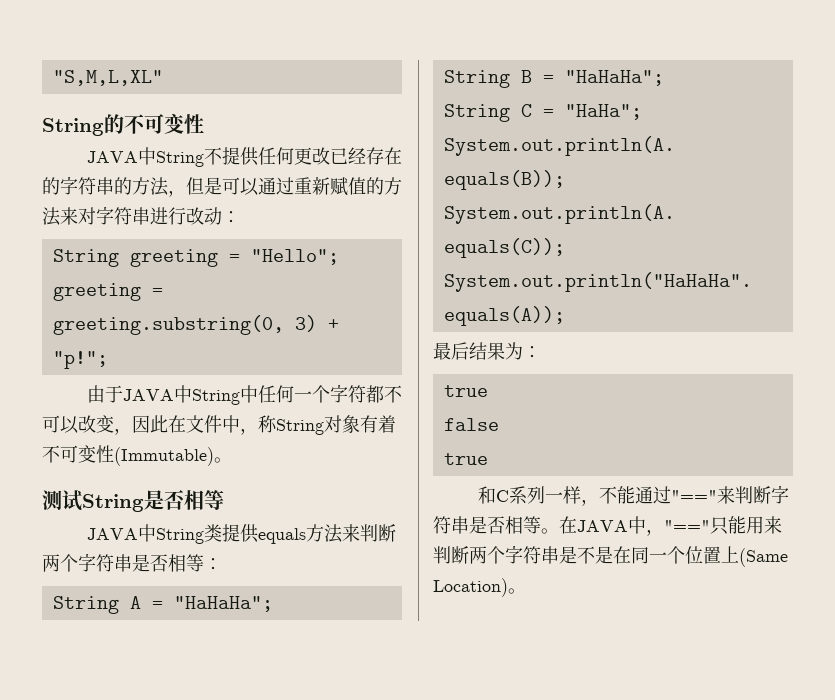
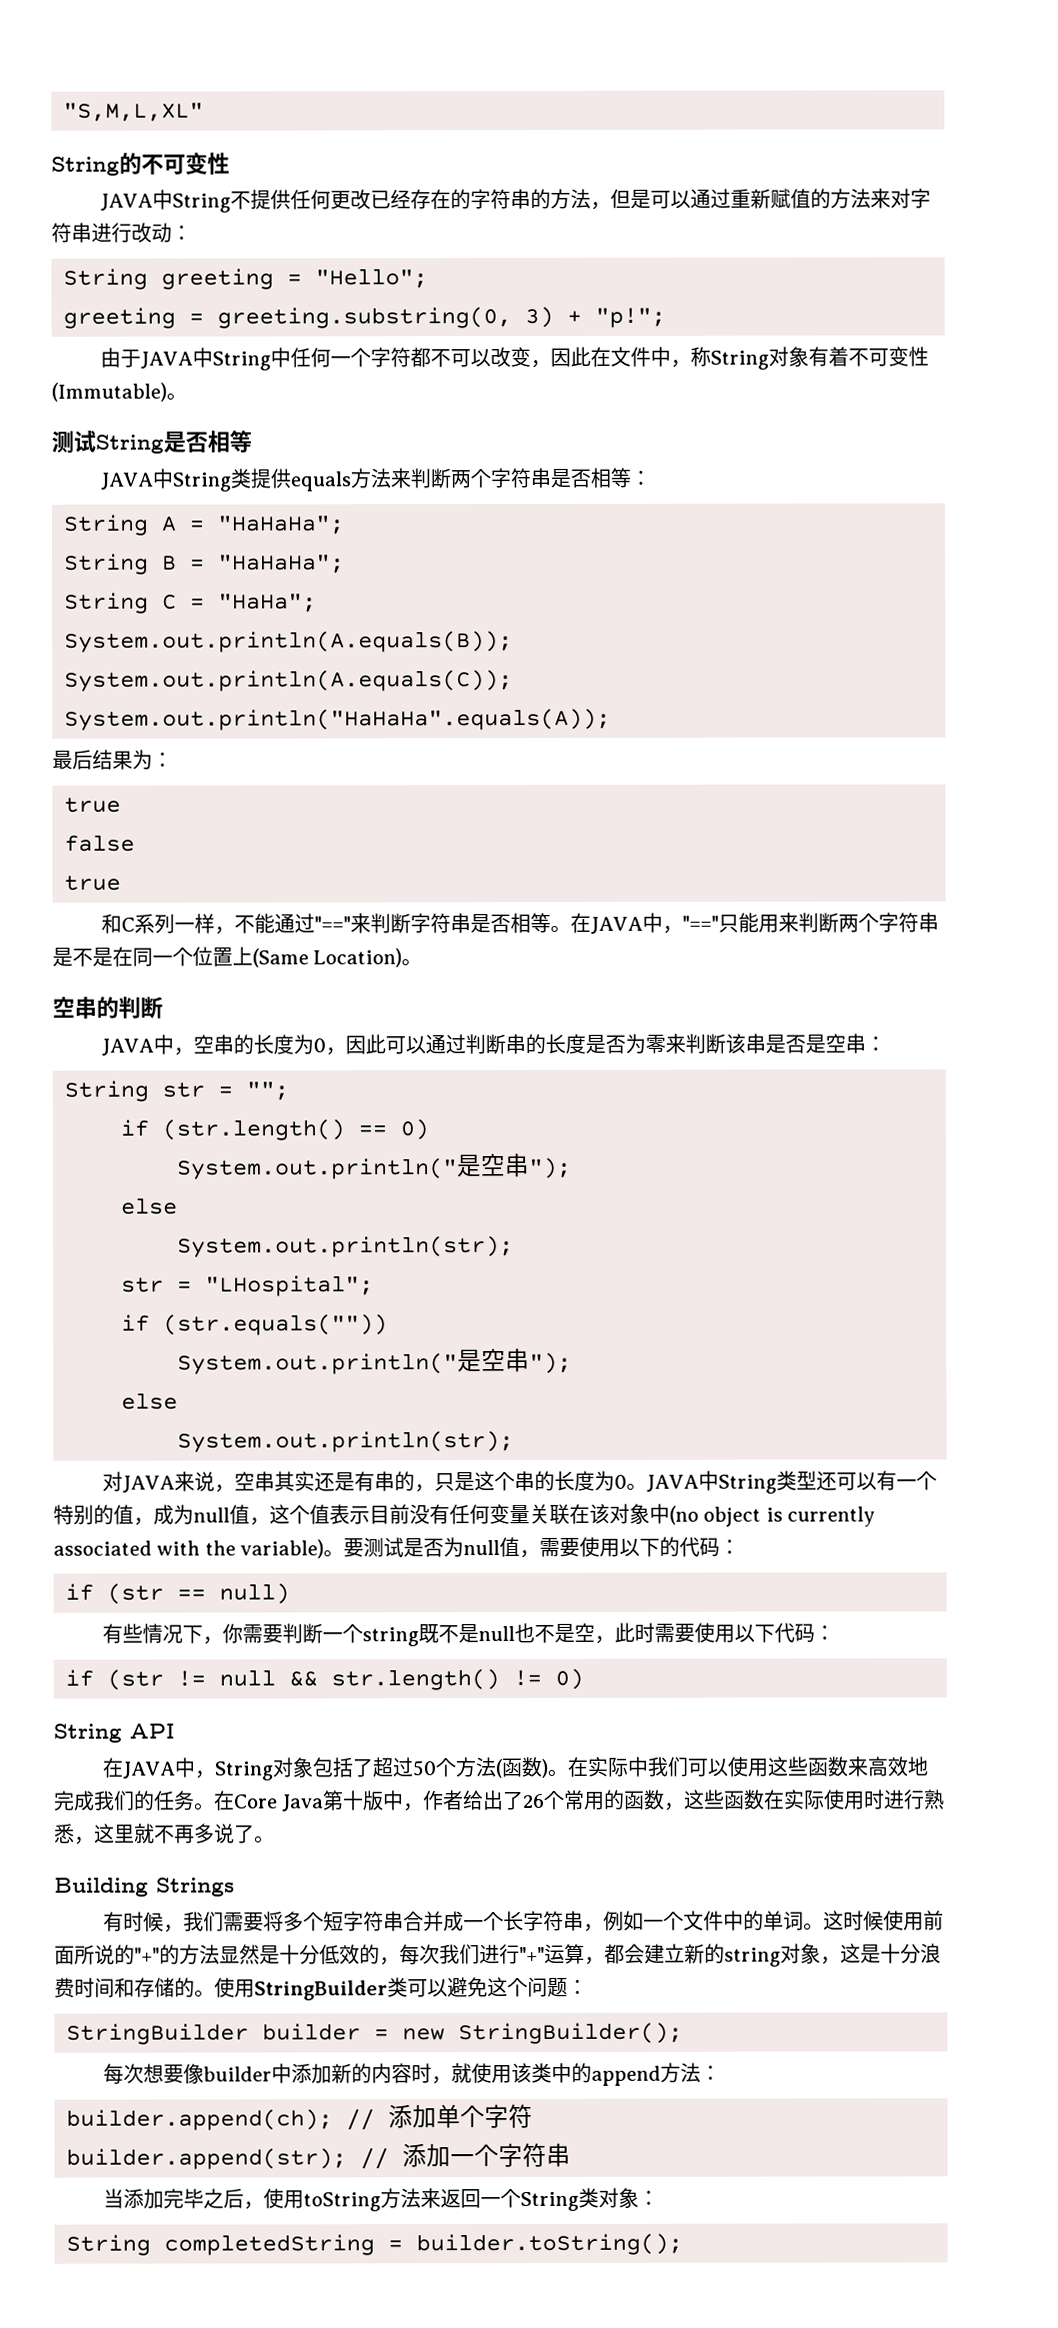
+ 空串的判断
+ JAVA中，空串的长度为0，因此可以通过判断串的长度是否为零来判断该串是否是空串：
+ String str = "";
+ if (str.length() == 0)
+ System.out.println("是空串");
+ else
+ System.out.println(str);
+ str = "LHospital";
+ if (str.equals(""))
+ System.out.println("是空串");
+ else
+ System.out.println(str);
+ 对JAVA来说，空串其实还是有串的，只是这个串的长度为0。JAVA中String类型还可以有一个特别的值，成为null值，这个值表示目前没有任何变量关联在该对象中(no object is currently associated with the variable)。要测试是否为null值，需要使用以下的代码：
+ if (str == null)
+ 有些情况下，你需要判断一个string既不是null也不是空，此时需要使用以下代码：
+ if (str != null && str.length() != 0)
+ String API
+ 在JAVA中，String对象包括了超过50个方法(函数)。在实际中我们可以使用这些函数来高效地完成我们的任务。在Core Java第十版中，作者给出了26个常用的函数，这些函数在实际使用时进行熟悉，这里就不再多说了。
+ Building Strings
+ 有时候，我们需要将多个短字符串合并成一个长字符串，例如一个文件中的单词。这时候使用前面所说的"+"的方法显然是十分低效的，每次我们进行"+"运算，都会建立新的string对象，这是十分浪费时间和存储的。使用StringBuilder类可以避免这个问题：
+ StringBuilder builder = new StringBuilder();
+ 每次想要像builder中添加新的内容时，就使用该类中的append方法：
+ builder.append(ch); // 添加单个字符
+ builder.append(str); // 添加一个字符串
+ 当添加完毕之后，使用toString方法来返回一个String类对象：
+ String completedString = builder.toString();

